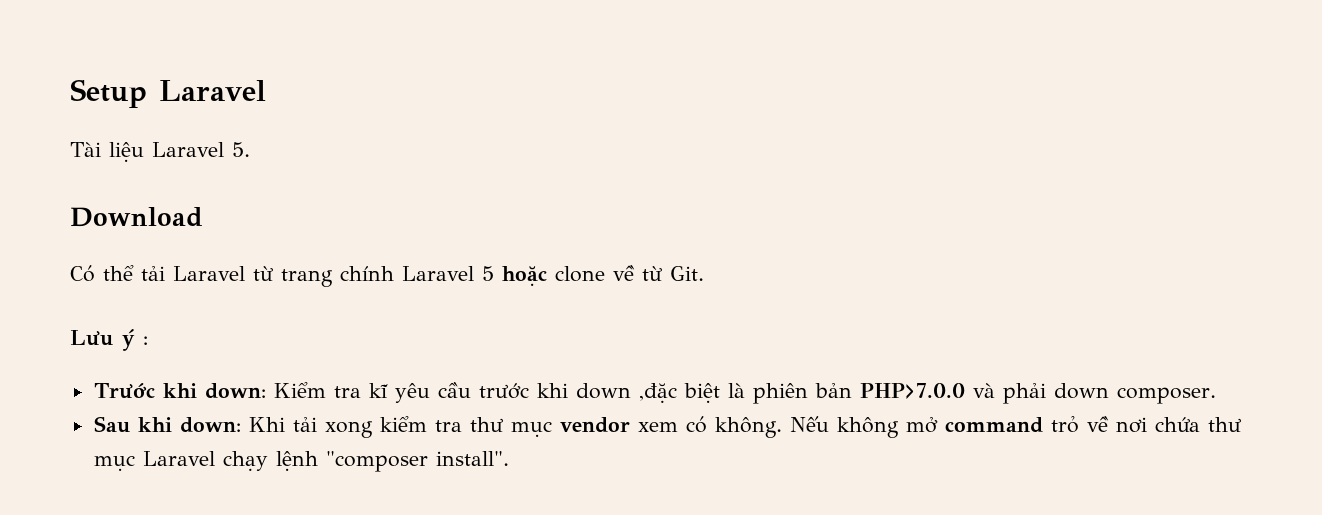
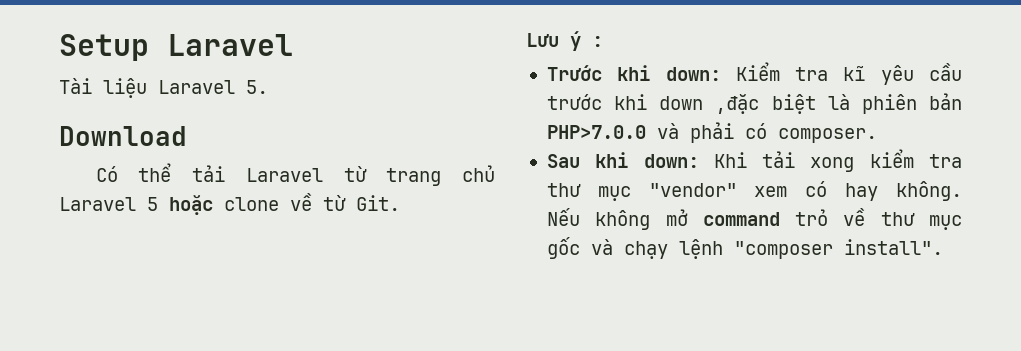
- Có thể tải Laravel từ trang chính Laravel 5 hoặc clone về từ Git.
+ Có thể tải Laravel từ trang chủ Laravel 5 hoặc clone về từ Git.
- Trước khi down: Kiểm tra kĩ yêu cầu trước khi down ,đặc biệt là phiên bản PHP>7.0.0 và phải down composer.
+ Trước khi down: Kiểm tra kĩ yêu cầu trước khi down ,đặc biệt là phiên bản PHP>7.0.0 và phải có composer.
- Sau khi down: Khi tải xong kiểm tra thư mục vendor xem có không.
+ Sau khi down: Khi tải xong kiểm tra thư mục "vendor" xem có hay không.
- Nếu không mở command trỏ về nơi chứa thư mục Laravel chạy lệnh "composer install".
+ Nếu không mở command trỏ về thư mục gốc và chạy lệnh "composer install".

